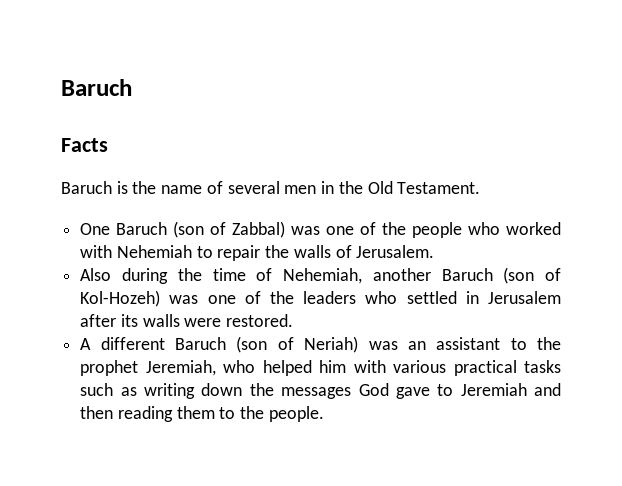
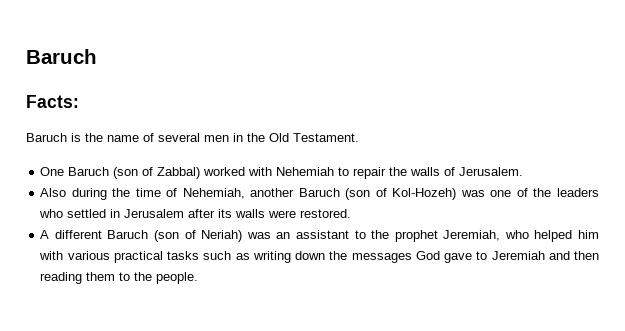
- Facts
+ Facts:
- One Baruch (son of Zabbal) was one of the people who worked with Nehemiah to repair the walls of Jerusalem.
+ One Baruch (son of Zabbal) worked with Nehemiah to repair the walls of Jerusalem.

